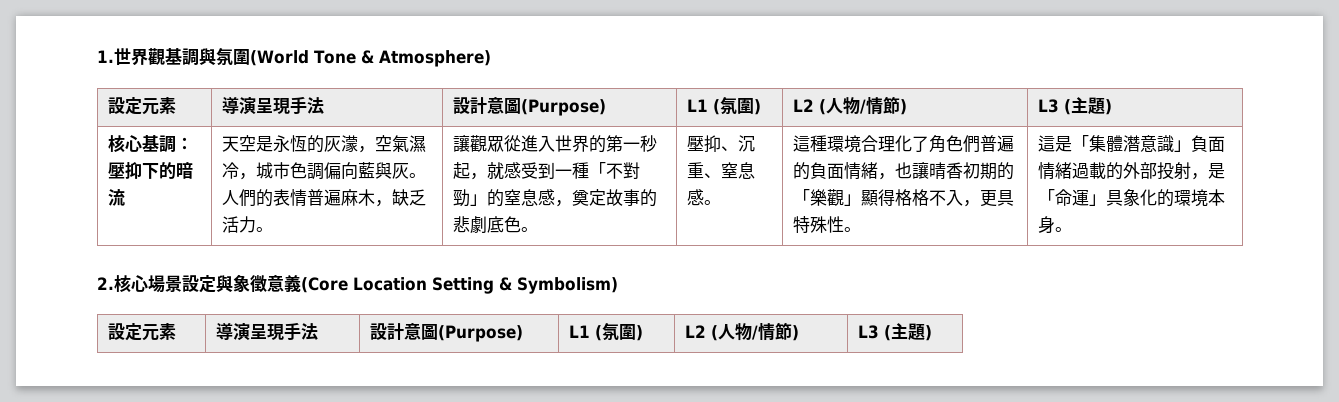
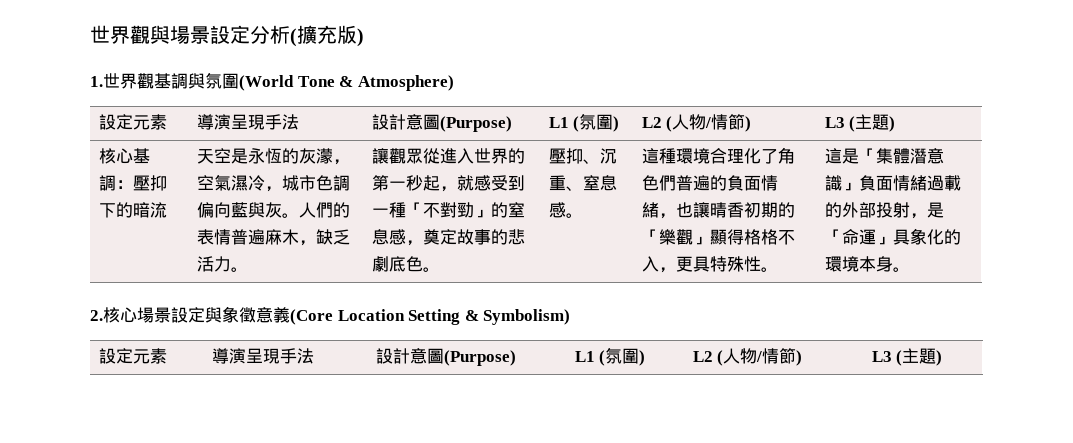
+ 世界觀與場景設定分析(擴充版)

